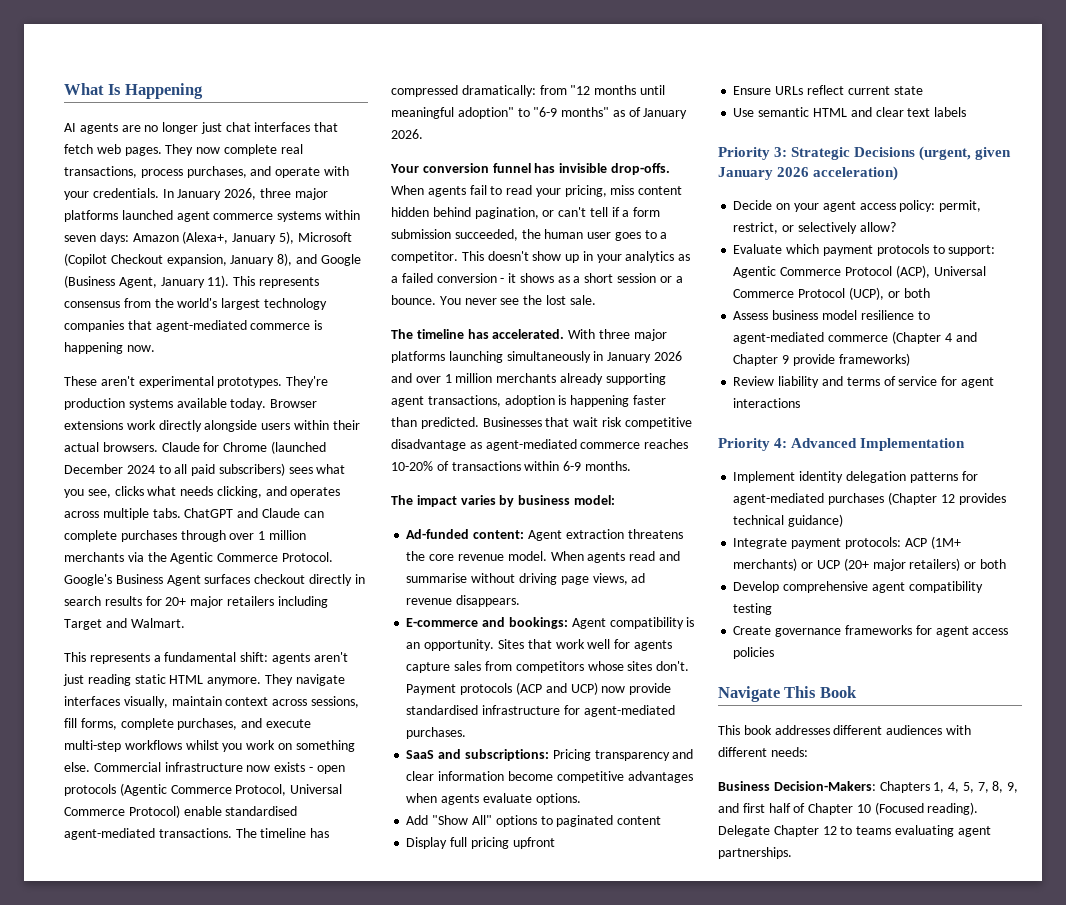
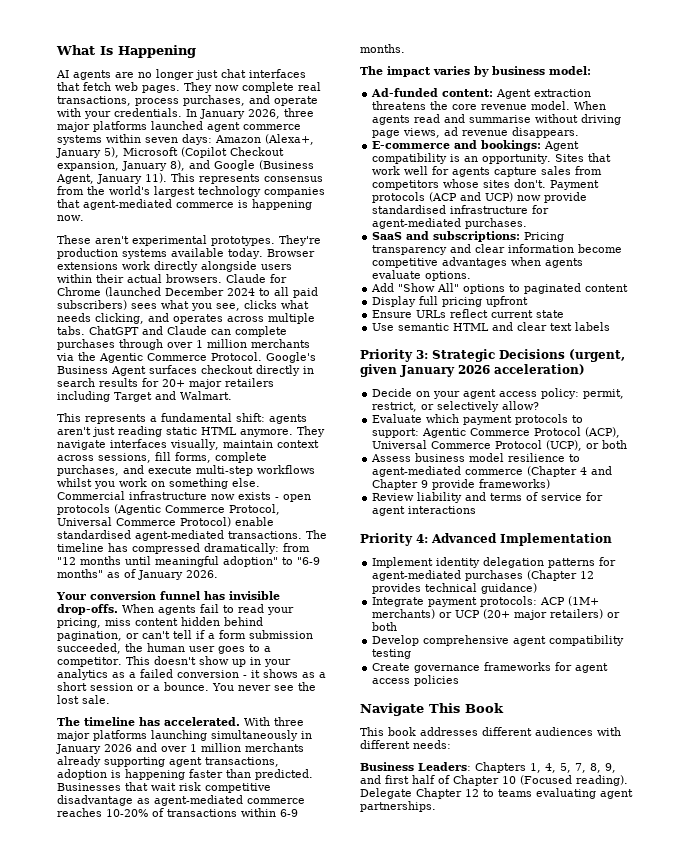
- Business Decision-Makers: Chapters 1, 4, 5, 7, 8, 9, and first half of Chapter 10 (Focused reading).
+ Business Leaders: Chapters 1, 4, 5, 7, 8, 9, and first half of Chapter 10 (Focused reading).

